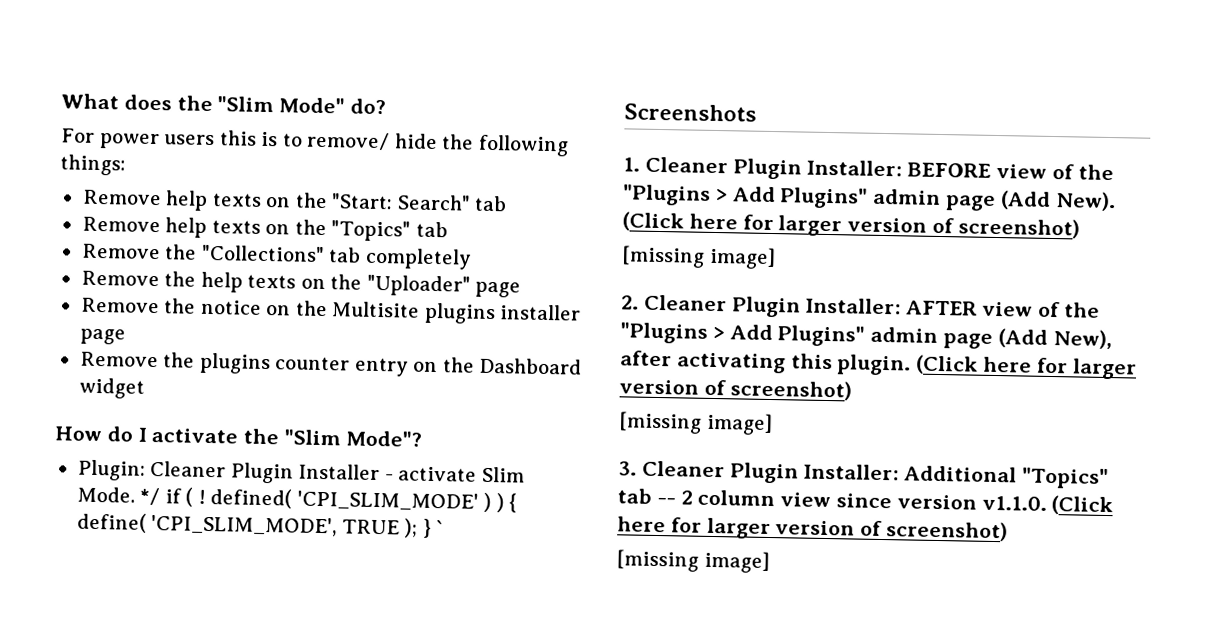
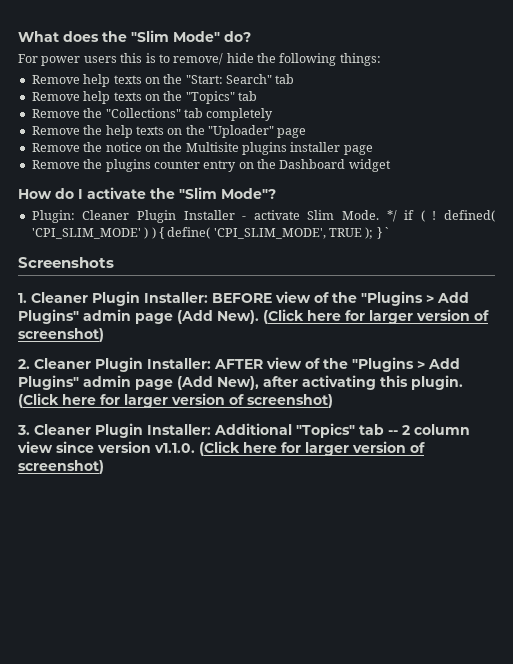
  1. Cleaner Plugin Installer: BEFORE view of the "Plugins > Add Plugins" admin page (Add New). (Click here for larger version of screenshot)
- [missing image]
  2. Cleaner Plugin Installer: AFTER view of the "Plugins > Add Plugins" admin page (Add New), after activating this plugin. (Click here for larger version of screenshot)
- [missing image]
  3. Cleaner Plugin Installer: Additional "Topics" tab -- 2 column view since version v1.1.0. (Click here for larger version of screenshot)
- [missing image]

